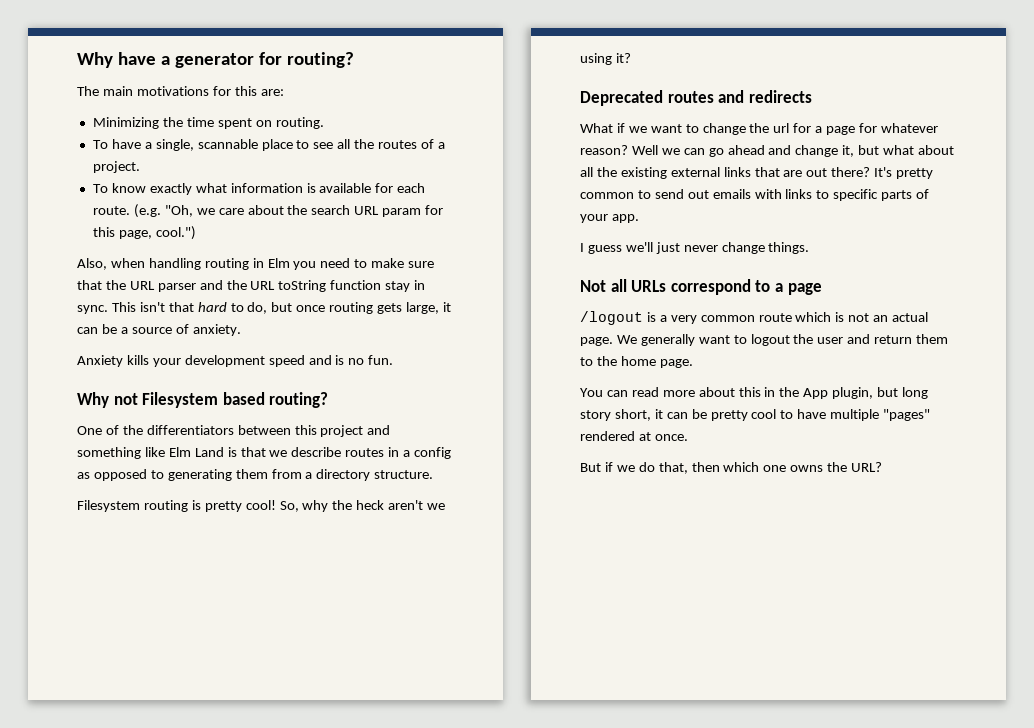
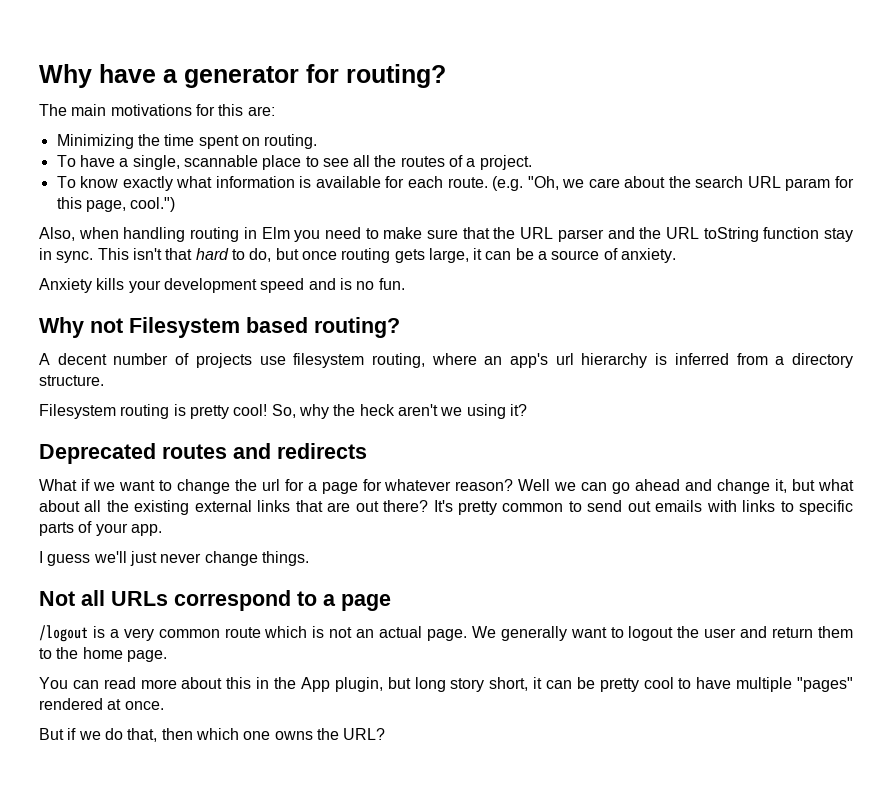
- One of the differentiators between this project and something like Elm Land is that we describe routes in a config as opposed to generating them from a directory structure.
+ A decent number of projects use filesystem routing, where an app's url hierarchy is inferred from a directory structure.

